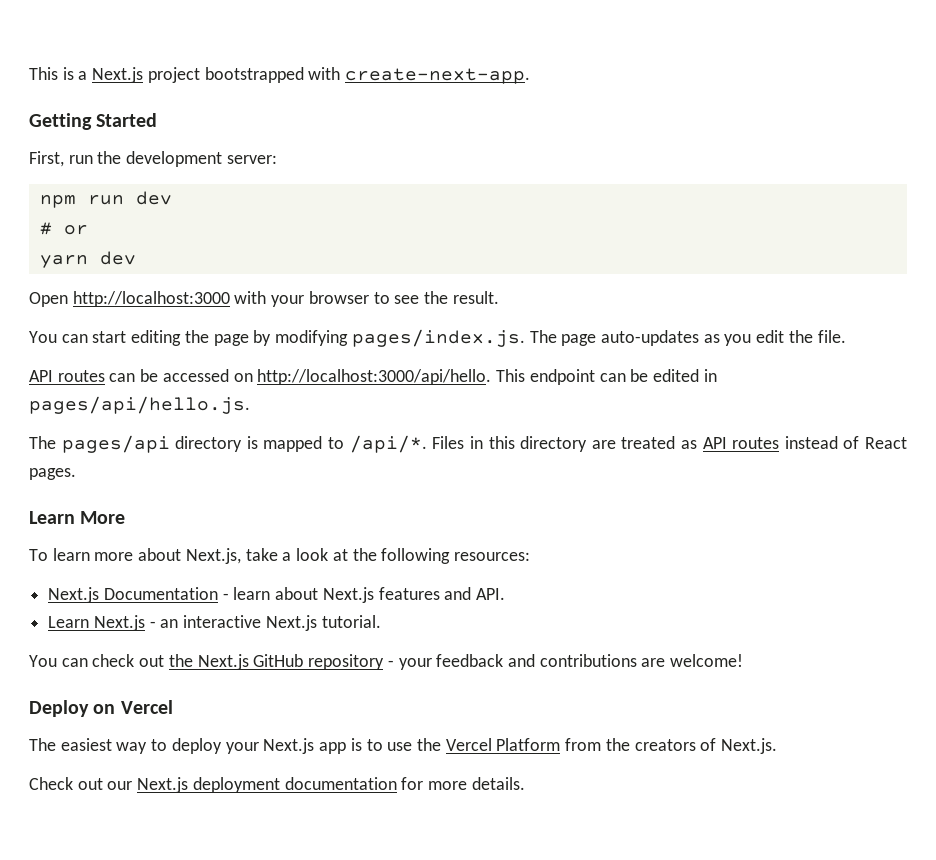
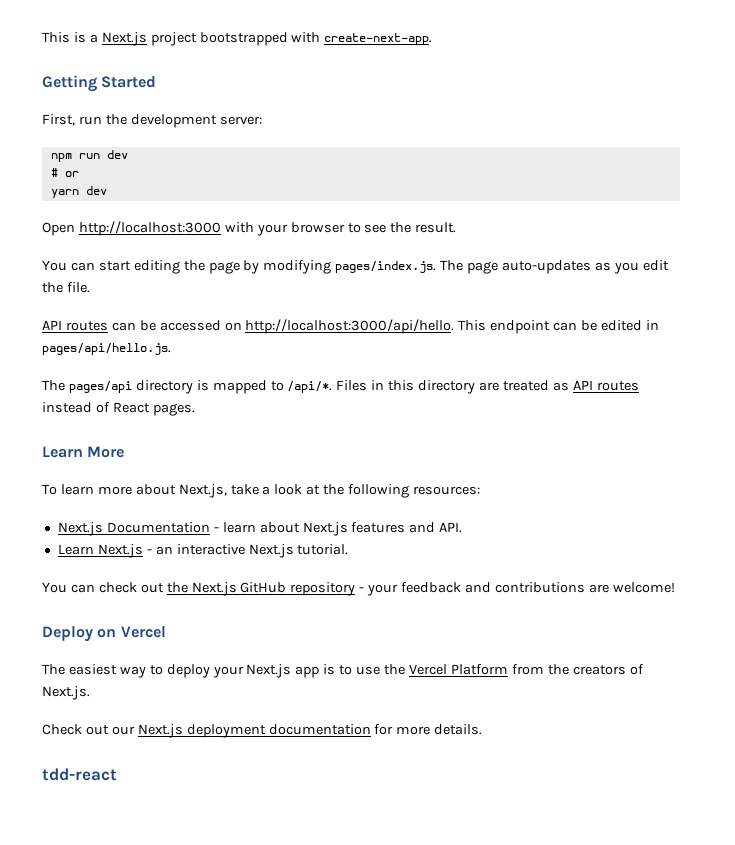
+ tdd-react

